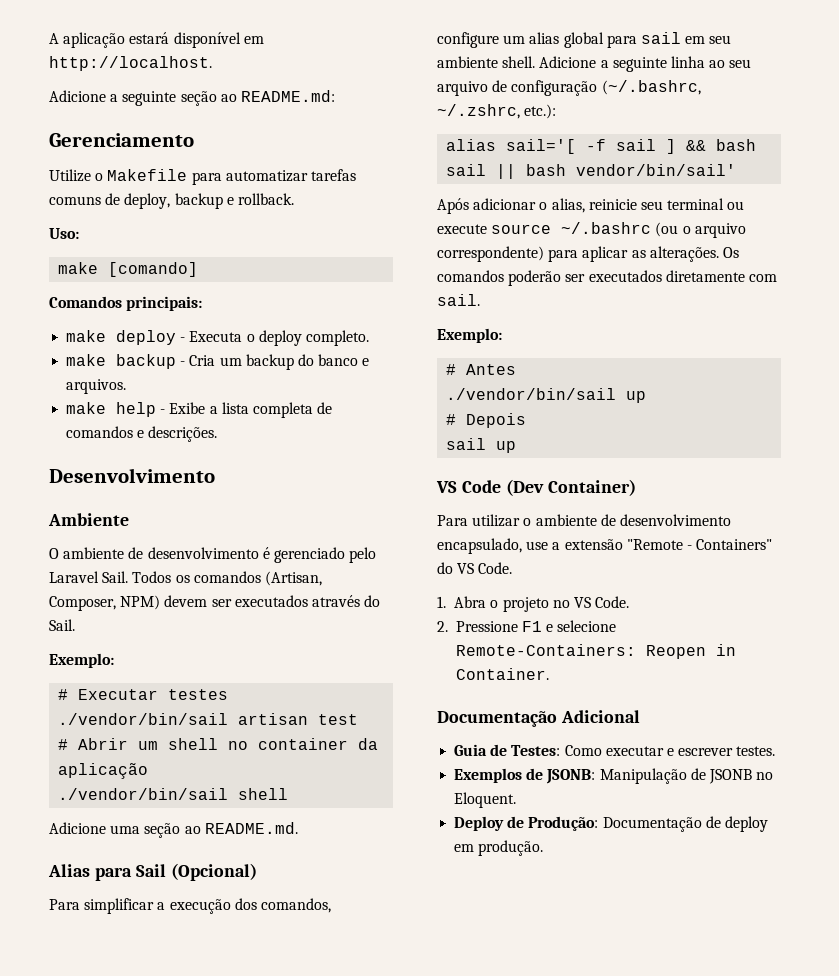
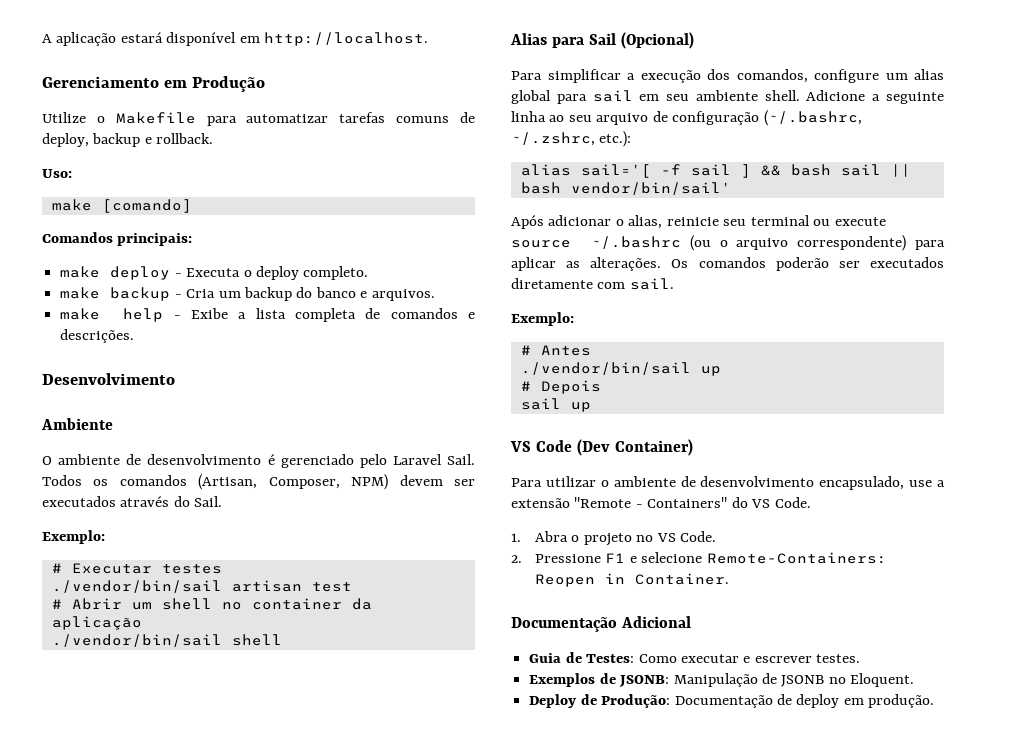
- Adicione a seguinte seção ao README.md:
- Gerenciamento
+ Gerenciamento em Produção
- Adicione uma seção ao README.md.

